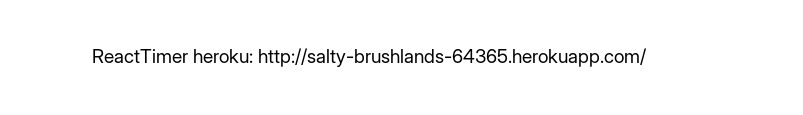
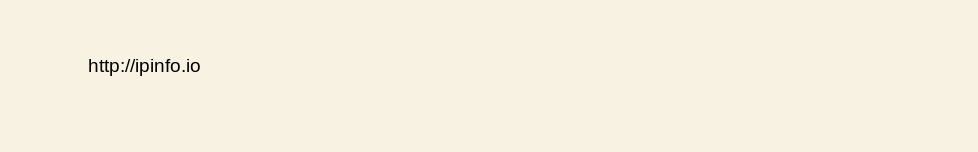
- ReactTimer heroku: http://salty-brushlands-64365.herokuapp.com/
+ http://ipinfo.io

